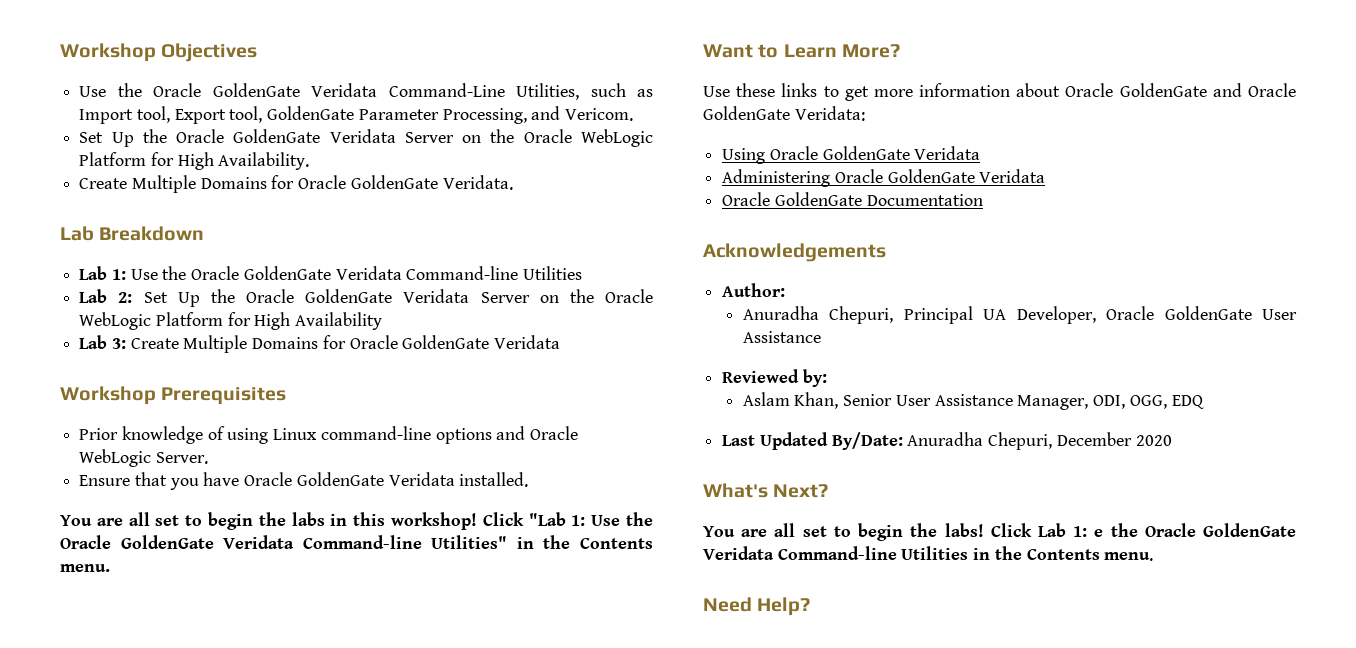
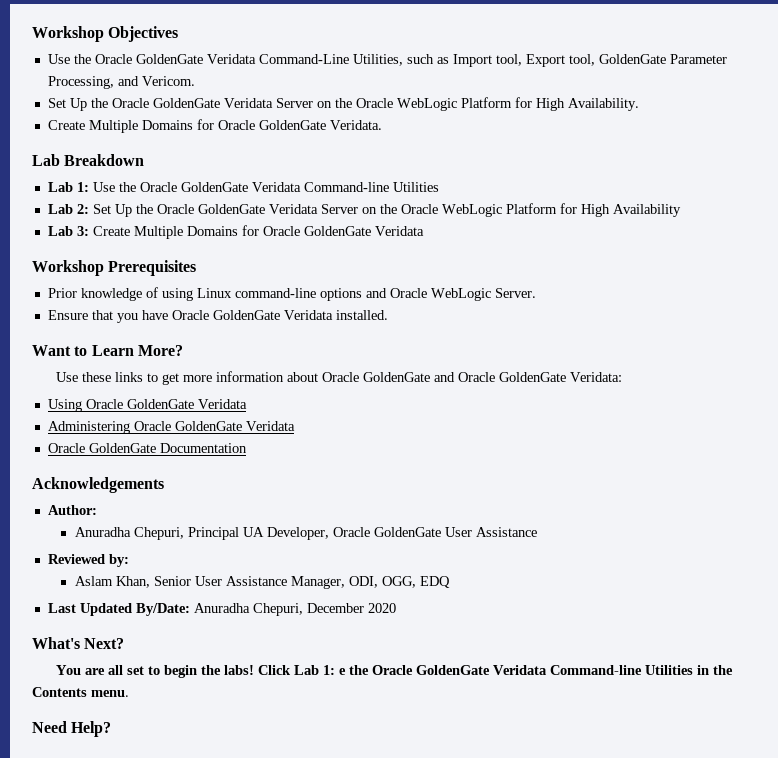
- You are all set to begin the labs in this workshop! Click "Lab 1: Use the Oracle GoldenGate Veridata Command-line Utilities" in the Contents menu.

